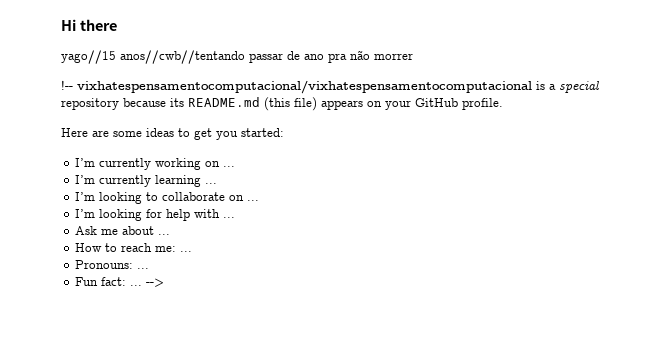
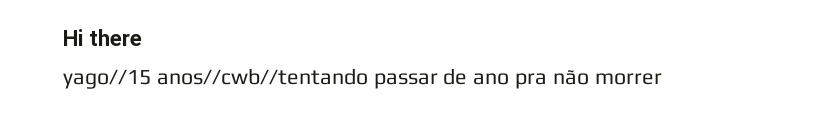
- !-- vixhatespensamentocomputacional/vixhatespensamentocomputacional is a special repository because its README.md (this file) appears on your GitHub profile.
- Here are some ideas to get you started:
- I’m currently working on ...
- I’m currently learning ...
- I’m looking to collaborate on ...
- I’m looking for help with ...
- Ask me about ...
- How to reach me: ...
- Pronouns: ...
- Fun fact: ... -->

